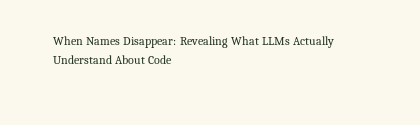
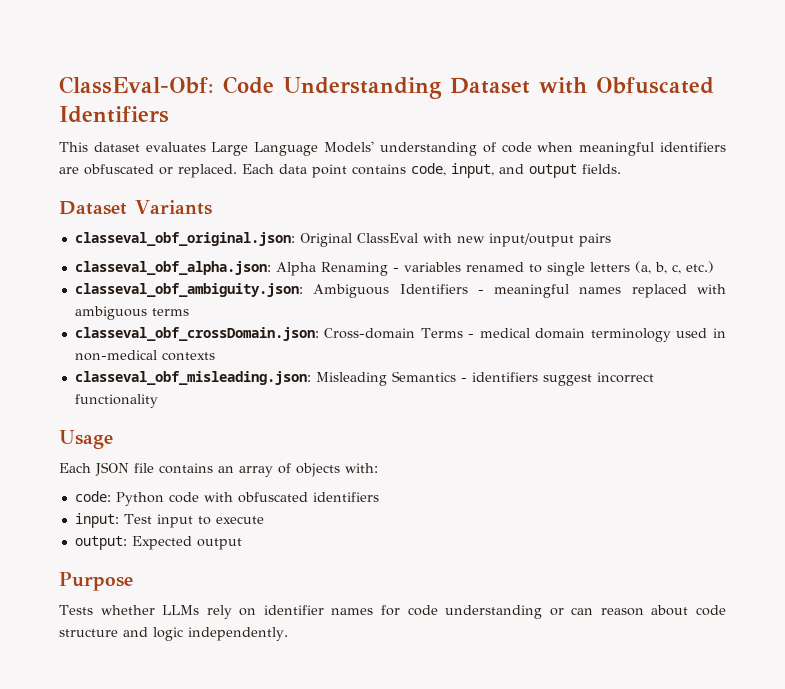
- When Names Disappear: Revealing What LLMs Actually Understand About Code
+ ClassEval-Obf: Code Understanding Dataset with Obfuscated Identifiers
+ This dataset evaluates Large Language Models' understanding of code when meaningful identifiers are obfuscated or replaced. Each data point contains code, input, and output fields.
+ Dataset Variants
+ classeval_obf_original.json: Original ClassEval with new input/output pairs
+ classeval_obf_alpha.json: Alpha Renaming - variables renamed to single letters (a, b, c, etc.)
+ classeval_obf_ambiguity.json: Ambiguous Identifiers - meaningful names replaced with ambiguous terms
+ classeval_obf_crossDomain.json: Cross-domain Terms - medical domain terminology used in non-medical contexts
+ classeval_obf_misleading.json: Misleading Semantics - identifiers suggest incorrect functionality
+ Usage
+ Each JSON file contains an array of objects with:
+ code: Python code with obfuscated identifiers
+ input: Test input to execute
+ output: Expected output
+ Purpose
+ Tests whether LLMs rely on identifier names for code understanding or can reason about code structure and logic independently.

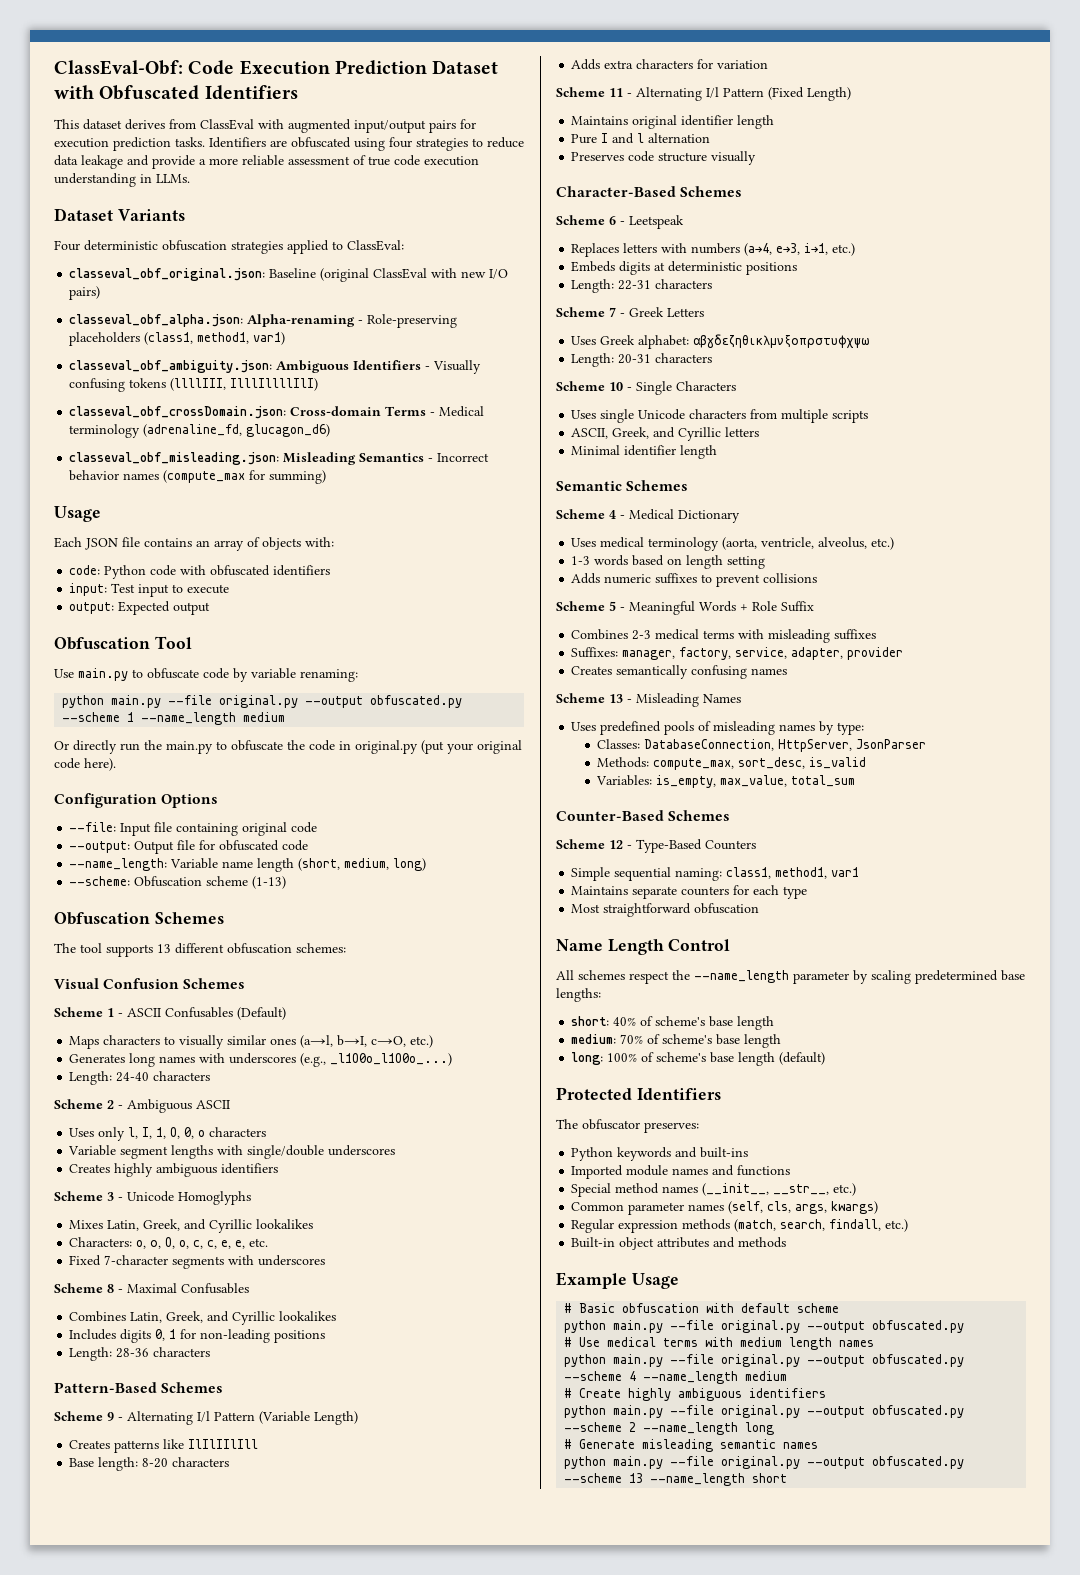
- ClassEval-Obf: Code Understanding Dataset with Obfuscated Identifiers
+ ClassEval-Obf: Code Execution Prediction Dataset with Obfuscated Identifiers
- This dataset evaluates Large Language Models' understanding of code when meaningful identifiers are obfuscated or replaced. Each data point contains code, input, and output fields.
+ This dataset derives from ClassEval with augmented input/output pairs for execution prediction tasks. Identifiers are obfuscated using four strategies to reduce data leakage and provide a more reliable assessment of true code execution understanding in LLMs.
  Dataset Variants
+ Four deterministic obfuscation strategies applied to ClassEval:
- classeval_obf_original.json: Original ClassEval with new input/output pairs
+ classeval_obf_original.json: Baseline (original ClassEval with new I/O pairs)
- classeval_obf_alpha.json: Alpha Renaming - variables renamed to single letters (a, b, c, etc.)
- classeval_obf_ambiguity.json: Ambiguous Identifiers - meaningful names replaced with ambiguous terms
- classeval_obf_crossDomain.json: Cross-domain Terms - medical domain terminology used in non-medical contexts
- classeval_obf_misleading.json: Misleading Semantics - identifiers suggest incorrect functionality
+ classeval_obf_alpha.json: Alpha-renaming - Role-preserving placeholders (class1, method1, var1)
+ classeval_obf_ambiguity.json: Ambiguous Identifiers - Visually confusing tokens (llllIII, IlllIllllIlI)
+ classeval_obf_crossDomain.json: Cross-domain Terms - Medical terminology (adrenaline_fd, glucagon_d6)
+ classeval_obf_misleading.json: Misleading Semantics - Incorrect behavior names (compute_max for summing)
- Purpose
- Tests whether LLMs rely on identifier names for code understanding or can reason about code structure and logic independently.
+ Obfuscation Tool
+ Use main.py to obfuscate code by variable renaming:
+ python main.py --file original.py --output obfuscated.py --scheme 1 --name_length medium
+ Or directly run the main.py to obfuscate the code in original.py (put your original code here).
+ Configuration Options
+ --file: Input file containing original code
+ --output: Output file for obfuscated code
+ --name_length: Variable name length (short, medium, long)
+ --scheme: Obfuscation scheme (1-13)
+ Obfuscation Schemes
+ The tool supports 13 different obfuscation schemes:
+ Visual Confusion Schemes
+ Scheme 1 - ASCII Confusables (Default)
+ Maps characters to visually similar ones (a→l, b→I, c→O, etc.)
+ Generates long names with underscores (e.g., _l1O0o_l1O0o_...)
+ Length: 24-40 characters
+ Scheme 2 - Ambiguous ASCII
+ Uses only l, I, 1, O, 0, o characters
+ Variable segment lengths with single/double underscores
+ Creates highly ambiguous identifiers
+ Scheme 3 - Unicode Homoglyphs
+ Mixes Latin, Greek, and Cyrillic lookalikes
+ Characters: o, ο, О, о, c, с, e, е, etc.
+ Fixed 7-character segments with underscores
+ Scheme 8 - Maximal Confusables
+ Combines Latin, Greek, and Cyrillic lookalikes
+ Includes digits 0, 1 for non-leading positions
+ Length: 28-36 characters
+ Pattern-Based Schemes
+ Scheme 9 - Alternating I/l Pattern (Variable Length)
+ Creates patterns like IlIlIIlIll
+ Base length: 8-20 characters
+ Adds extra characters for variation
+ Scheme 11 - Alternating I/l Pattern (Fixed Length)
+ Maintains original identifier length
+ Pure I and l alternation
+ Preserves code structure visually
+ Character-Based Schemes
+ Scheme 6 - Leetspeak
+ Replaces letters with numbers (a→4, e→3, i→1, etc.)
+ Embeds digits at deterministic positions
+ Length: 22-31 characters
+ Scheme 7 - Greek Letters
+ Uses Greek alphabet: αβγδεζηθικλμνξοπρστυφχψω
+ Length: 20-31 characters
+ Scheme 10 - Single Characters
+ Uses single Unicode characters from multiple scripts
+ ASCII, Greek, and Cyrillic letters
+ Minimal identifier length
+ Semantic Schemes
+ Scheme 4 - Medical Dictionary
+ Uses medical terminology (aorta, ventricle, alveolus, etc.)
+ 1-3 words based on length setting
+ Adds numeric suffixes to prevent collisions
+ Scheme 5 - Meaningful Words + Role Suffix
+ Combines 2-3 medical terms with misleading suffixes
+ Suffixes: manager, factory, service, adapter, provider
+ Creates semantically confusing names
+ Scheme 13 - Misleading Names
+ Uses predefined pools of misleading names by type:
+ Classes: DatabaseConnection, HttpServer, JsonParser
+ Methods: compute_max, sort_desc, is_valid
+ Variables: is_empty, max_value, total_sum
+ Counter-Based Schemes
+ Scheme 12 - Type-Based Counters
+ Simple sequential naming: class1, method1, var1
+ Maintains separate counters for each type
+ Most straightforward obfuscation
+ Name Length Control
+ All schemes respect the --name_length parameter by scaling predetermined base lengths:
+ short: 40% of scheme's base length
+ medium: 70% of scheme's base length
+ long: 100% of scheme's base length (default)
+ Protected Identifiers
+ The obfuscator preserves:
+ Python keywords and built-ins
+ Imported module names and functions
+ Special method names (__init__, __str__, etc.)
+ Common parameter names (self, cls, args, kwargs)
+ Regular expression methods (match, search, findall, etc.)
+ Built-in object attributes and methods
+ Example Usage
+ # Basic obfuscation with default scheme
+ python main.py --file original.py --output obfuscated.py
+ # Use medical terms with medium length names
+ python main.py --file original.py --output obfuscated.py --scheme 4 --name_length medium
+ # Create highly ambiguous identifiers
+ python main.py --file original.py --output obfuscated.py --scheme 2 --name_length long
+ # Generate misleading semantic names
+ python main.py --file original.py --output obfuscated.py --scheme 13 --name_length short

